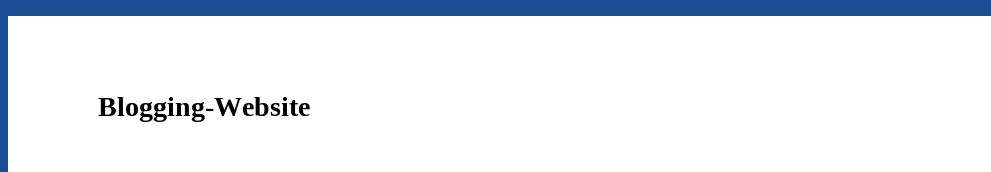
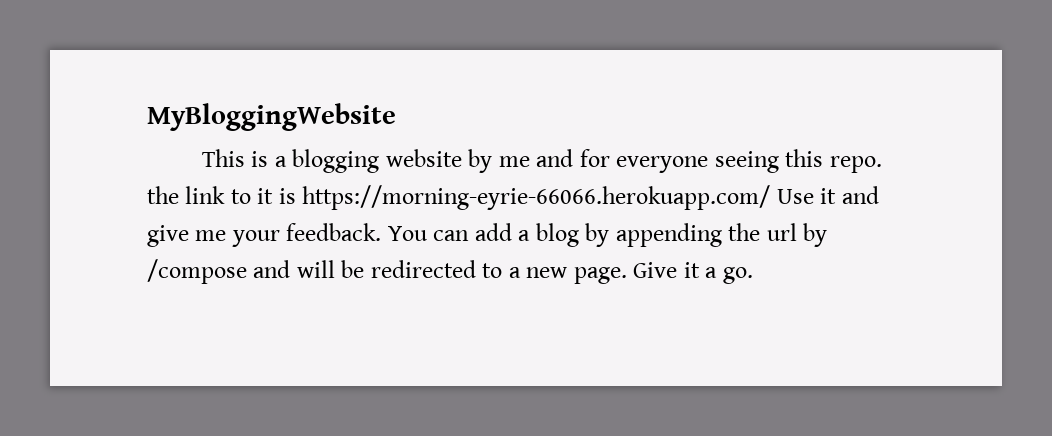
- Blogging-Website
+ MyBloggingWebsite
+ This is a blogging website by me and for everyone seeing this repo. the link to it is https://morning-eyrie-66066.herokuapp.com/ Use it and give me your feedback. You can add a blog by appending the url by /compose and will be redirected to a new page. Give it a go.

